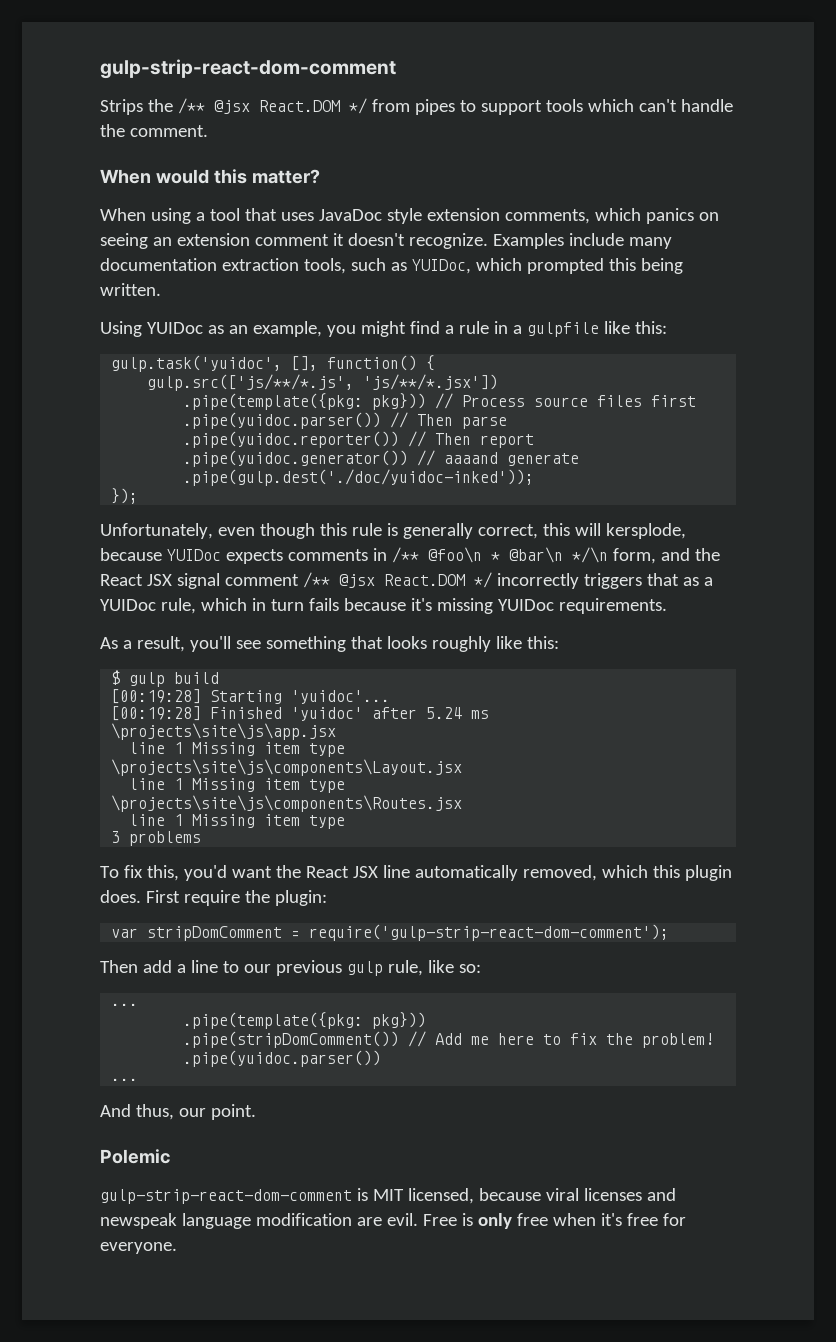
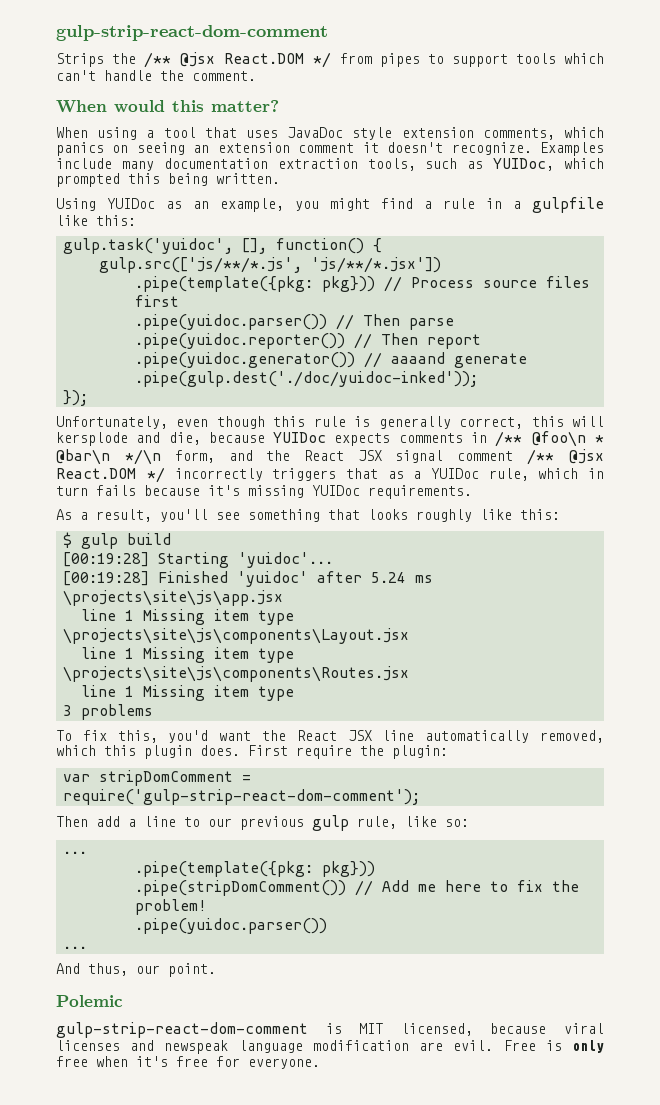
- Unfortunately, even though this rule is generally correct, this will kersplode, because YUIDoc expects comments in /** @foo\n * @bar\n */\n form, and the React JSX signal comment /** @jsx React.DOM */ incorrectly triggers that as a YUIDoc rule, which in turn fails because it's missing YUIDoc requirements.
+ Unfortunately, even though this rule is generally correct, this will kersplode and die, because YUIDoc expects comments in /** @foo\n * @bar\n */\n form, and the React JSX signal comment /** @jsx React.DOM */ incorrectly triggers that as a YUIDoc rule, which in turn fails because it's missing YUIDoc requirements.

